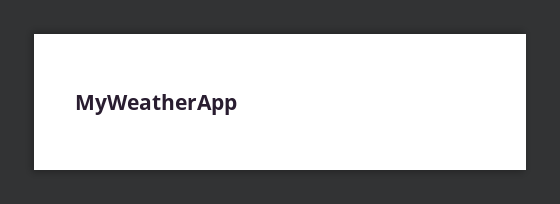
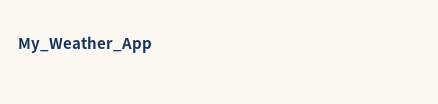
- MyWeatherApp
+ My_Weather_App

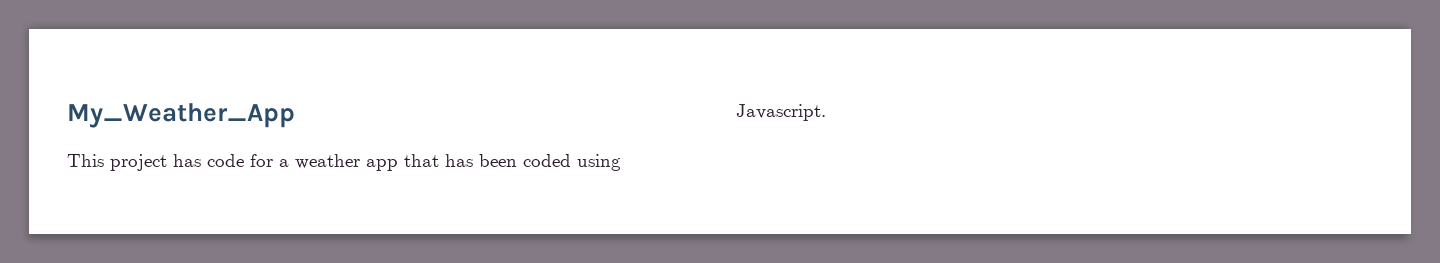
+ This project has code for a weather app that has been coded using Javascript.

